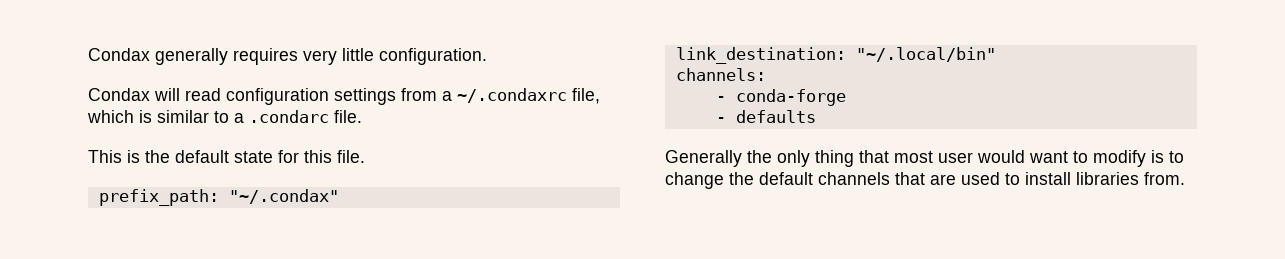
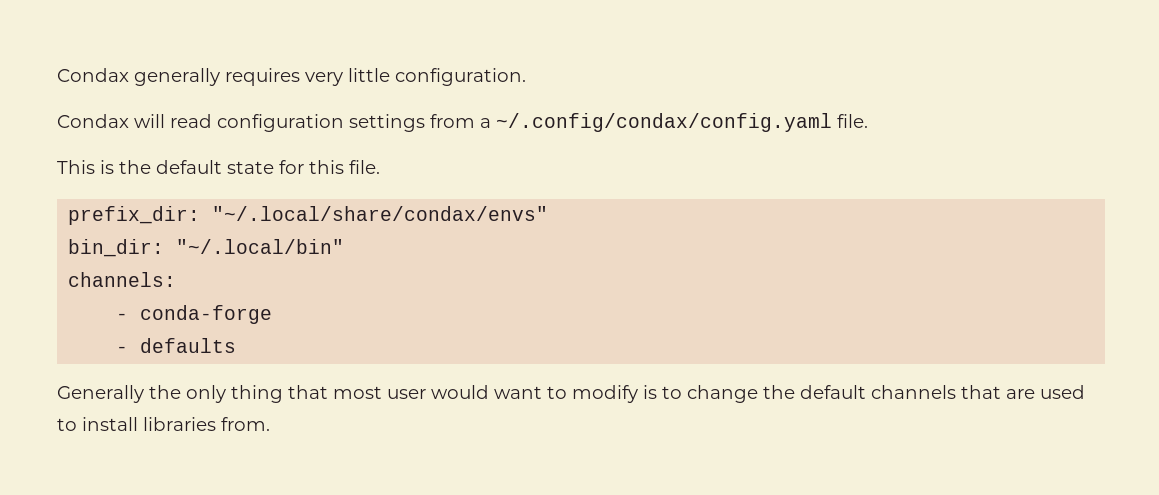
- Condax will read configuration settings from a ~/.condaxrc file, which is similar to a .condarc file.
+ Condax will read configuration settings from a ~/.config/condax/config.yaml file.
- prefix_path: "~/.condax"
- link_destination: "~/.local/bin"
+ prefix_dir: "~/.local/share/condax/envs"
+ bin_dir: "~/.local/bin"

